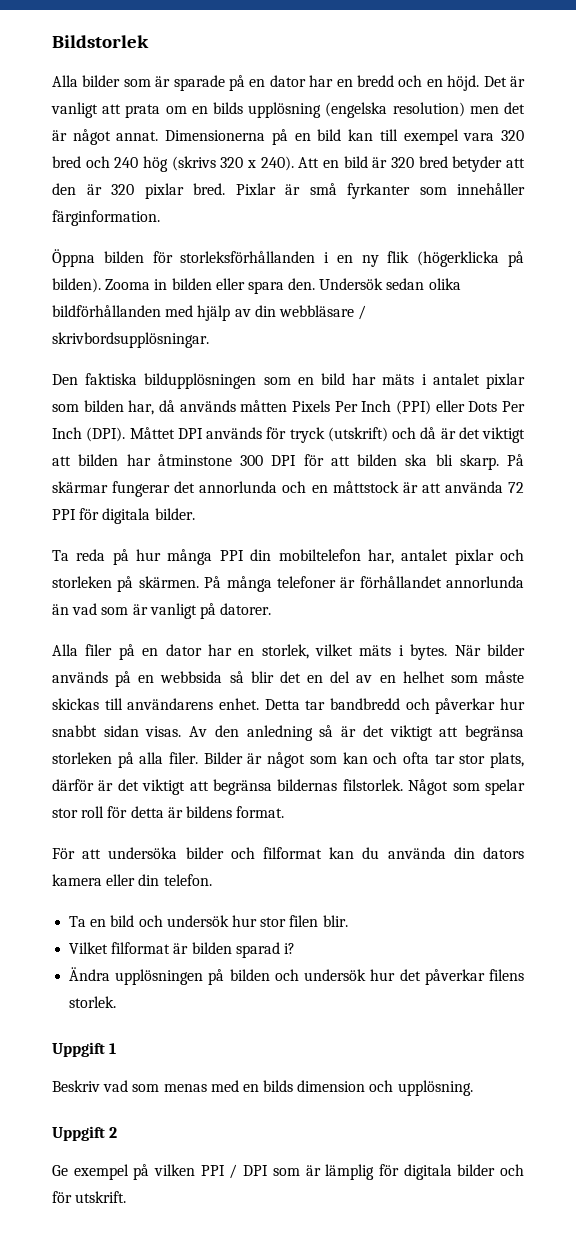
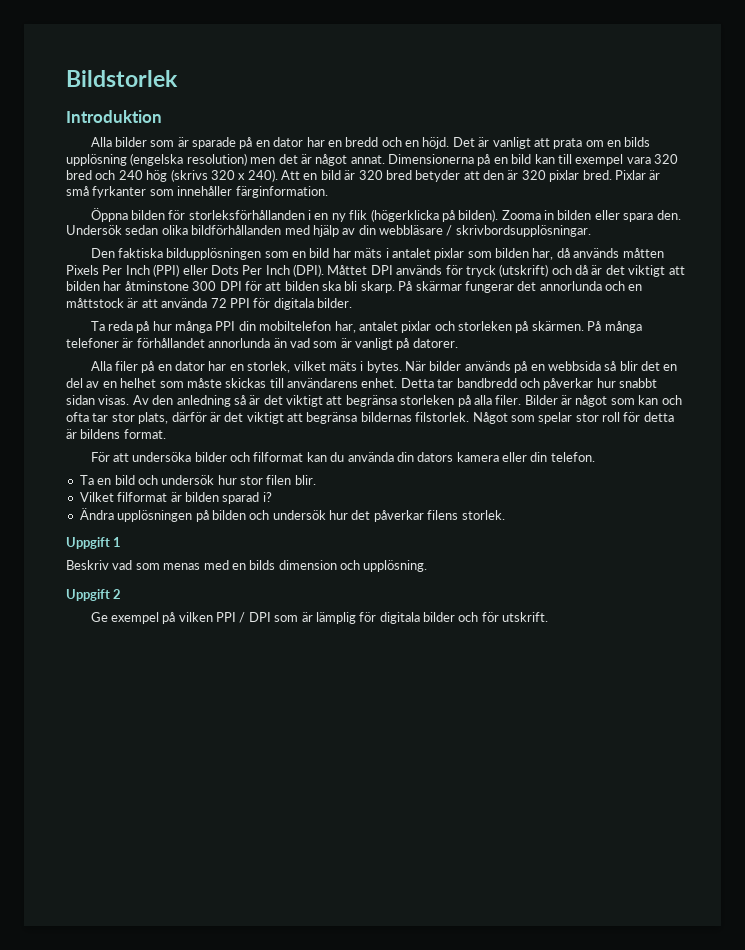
+ Introduktion

